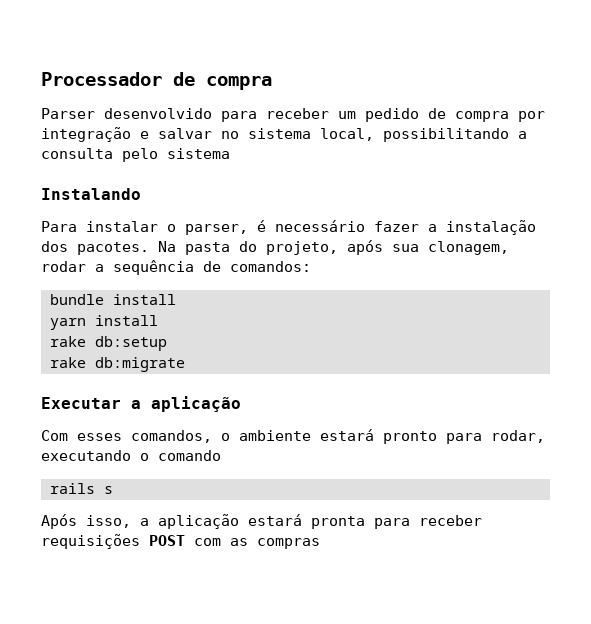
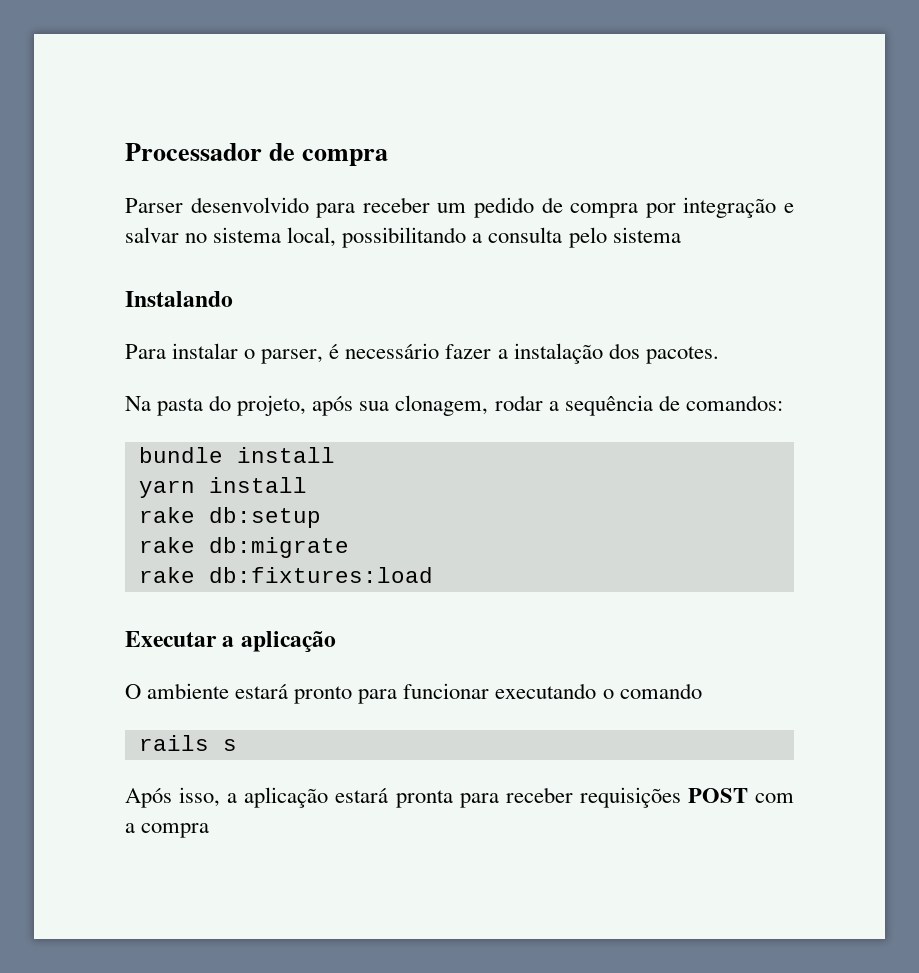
- Para instalar o parser, é necessário fazer a instalação dos pacotes. Na pasta do projeto, após sua clonagem, rodar a sequência de comandos:
+ Para instalar o parser, é necessário fazer a instalação dos pacotes.
+ Na pasta do projeto, após sua clonagem, rodar a sequência de comandos:
+ rake db:fixtures:load
- Com esses comandos, o ambiente estará pronto para rodar, executando o comando
+ O ambiente estará pronto para funcionar executando o comando
- Após isso, a aplicação estará pronta para receber requisições POST com as compras
+ Após isso, a aplicação estará pronta para receber requisições POST com a compra

